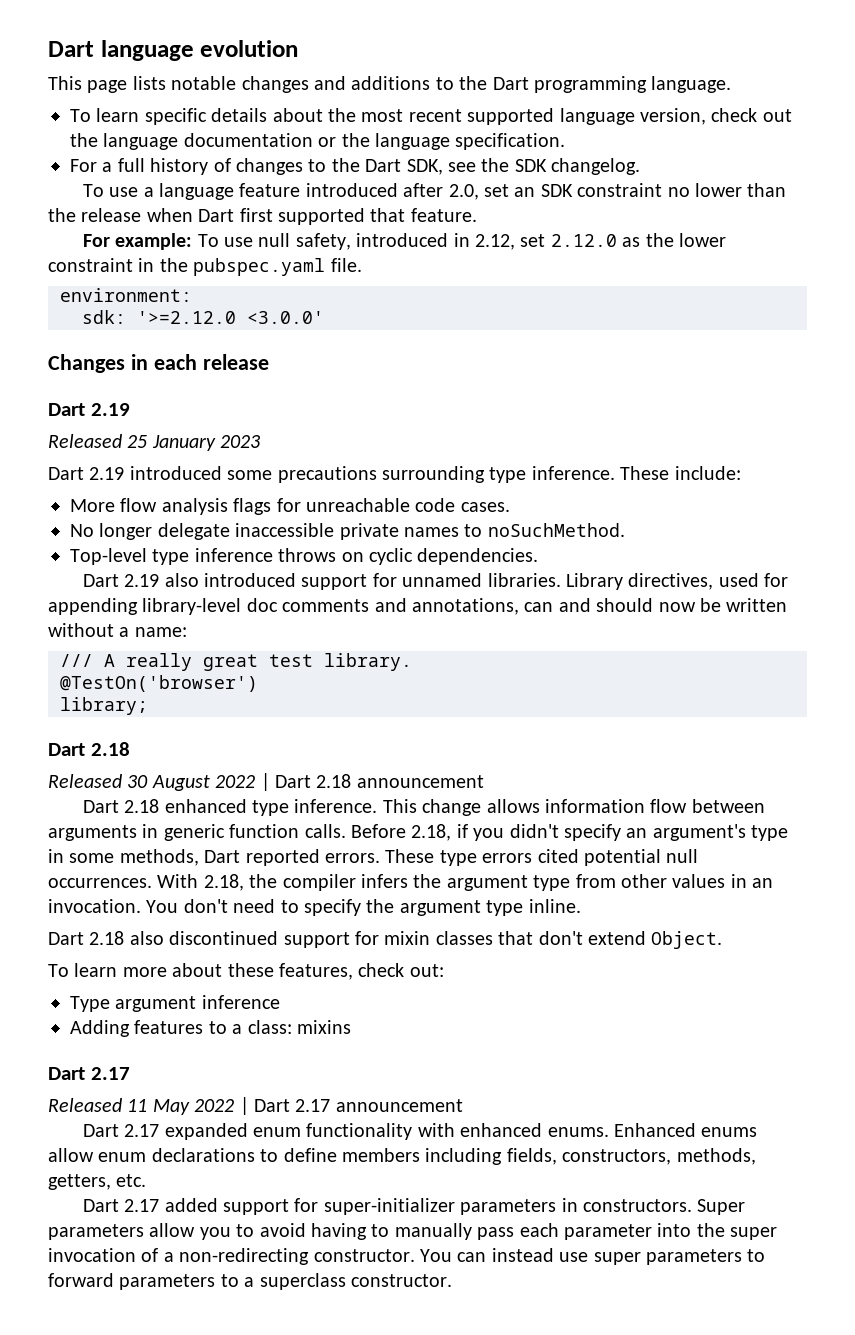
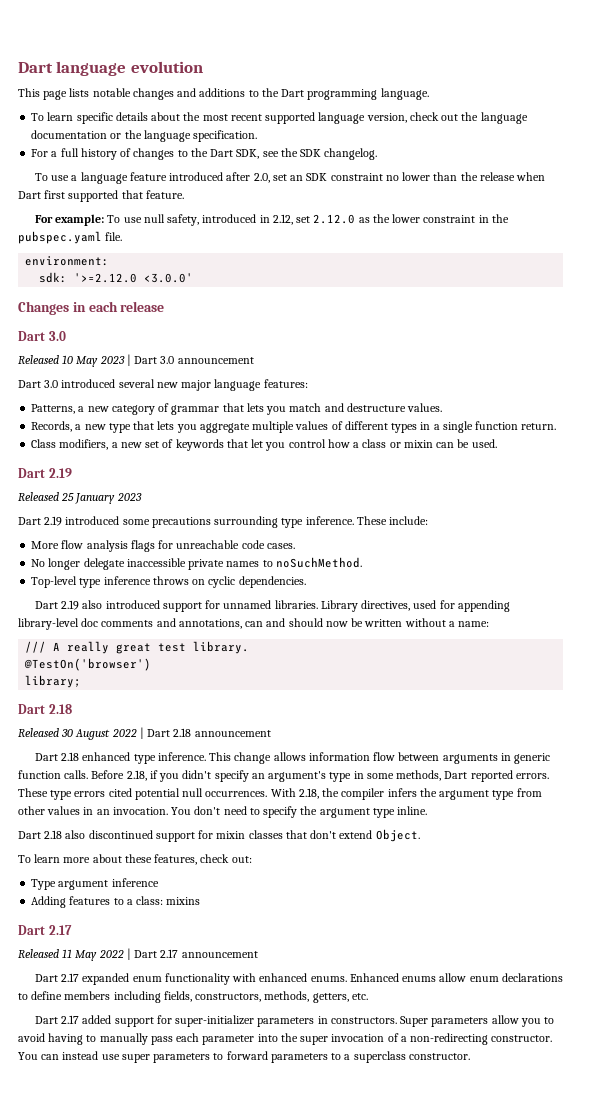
  Changes in each release
+ Dart 3.0
+ Released 10 May 2023 | Dart 3.0 announcement
+ Dart 3.0 introduced several new major language features:
+ Patterns, a new category of grammar that lets you match and destructure values.
+ Records, a new type that lets you aggregate multiple values of different types in a single function return.
+ Class modifiers, a new set of keywords that let you control how a class or mixin can be used.

